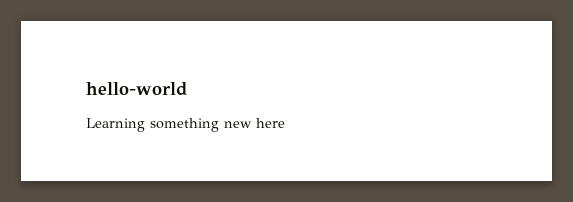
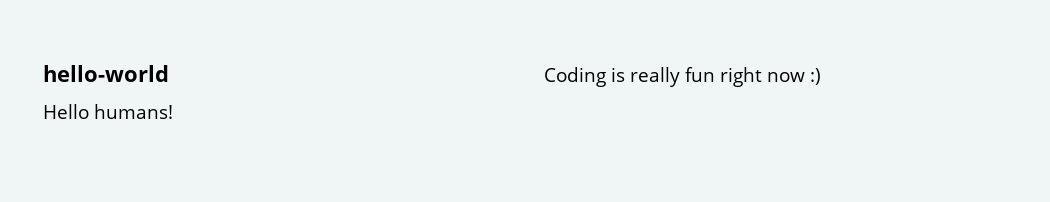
- Learning something new here
+ Hello humans!
+ Coding is really fun right now :)

